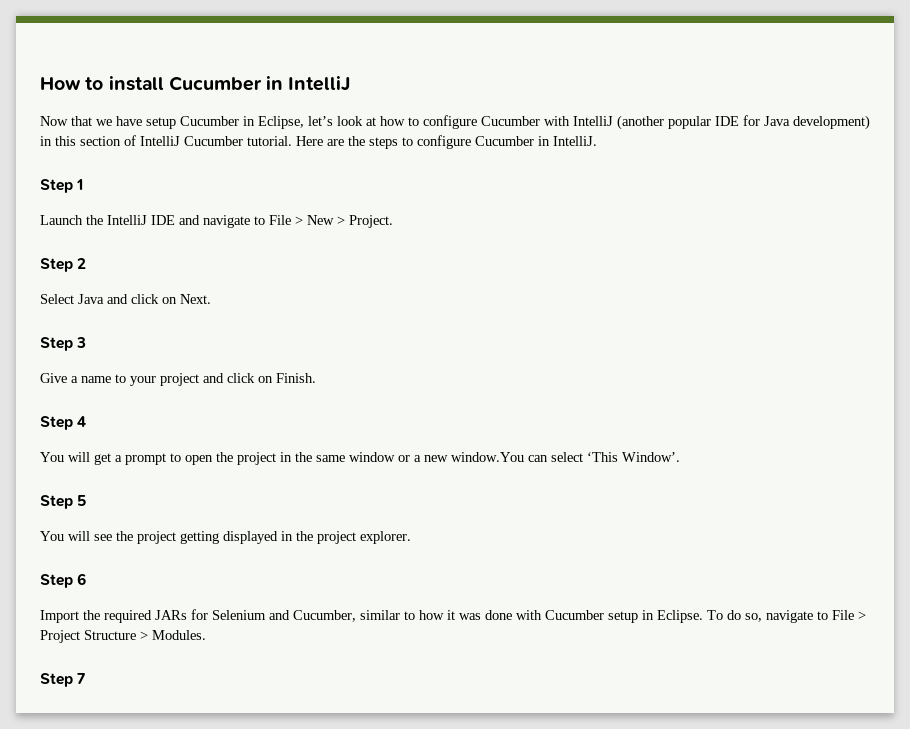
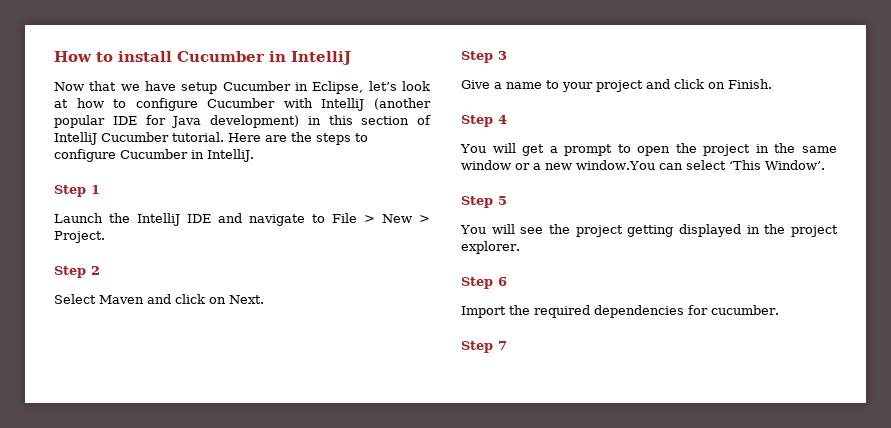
- Select Java and click on Next.
+ Select Maven and click on Next.
- Import the required JARs for Selenium and Cucumber, similar to how it was done with Cucumber setup in Eclipse. To do so, navigate to File > Project Structure > Modules.
+ Import the required dependencies for cucumber.

